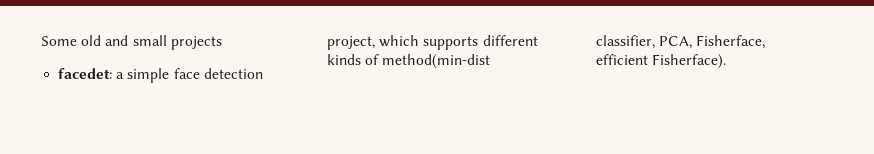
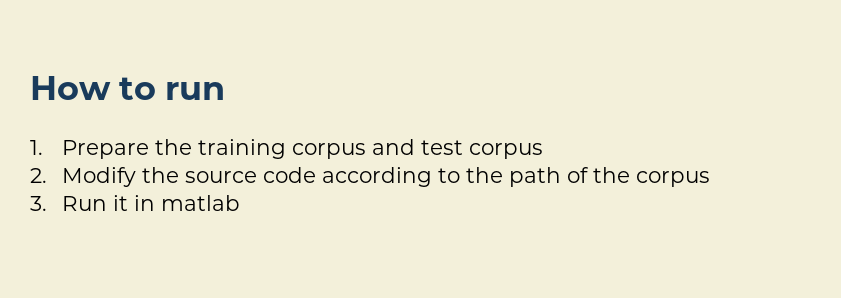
- Some old and small projects
- facedet: a simple face detection project, which supports different kinds of method(min-dist classifier, PCA, Fisherface, efficient Fisherface).
+ How to run
+ 1. Prepare the training corpus and test corpus
+ 2. Modify the source code according to the path of the corpus
+ 3. Run it in matlab

